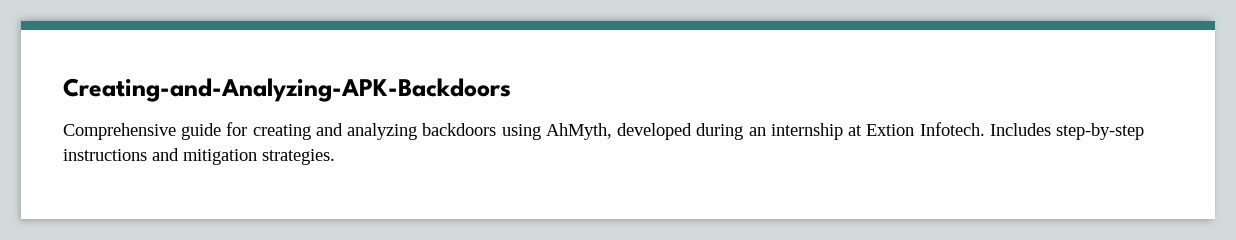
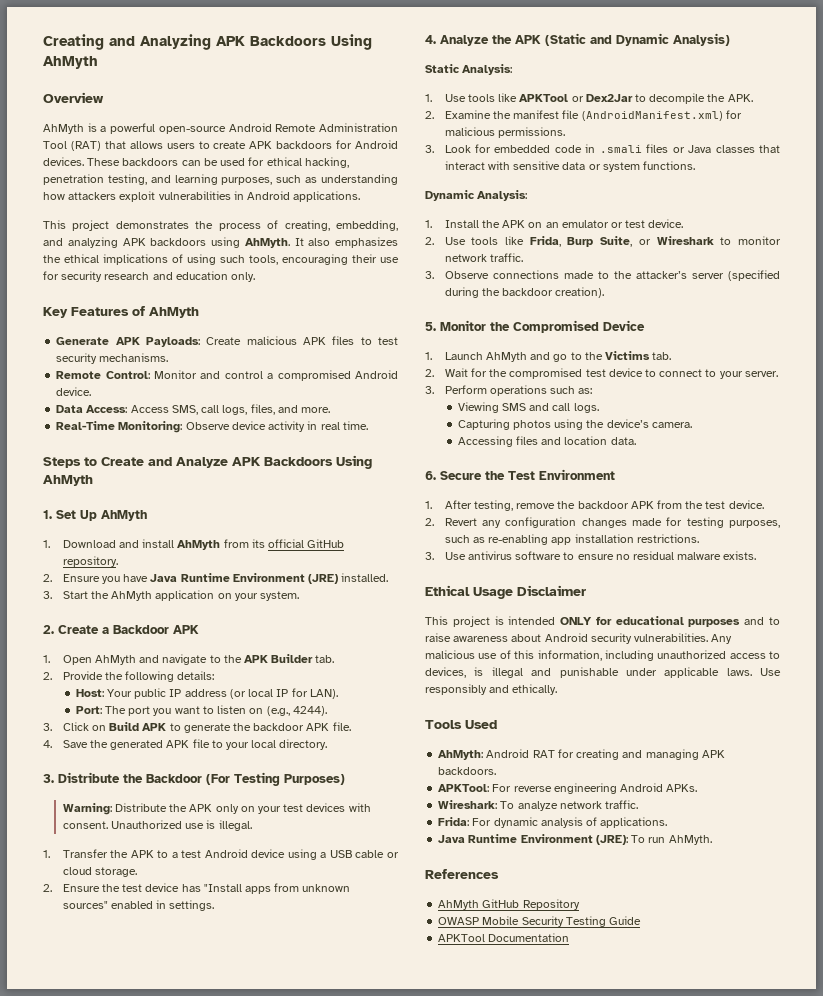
- Creating-and-Analyzing-APK-Backdoors
- Comprehensive guide for creating and analyzing backdoors using AhMyth, developed during an internship at Extion Infotech. Includes step-by-step instructions and mitigation strategies.
+ Creating and Analyzing APK Backdoors Using AhMyth
+ Overview
+ AhMyth is a powerful open-source Android Remote Administration Tool (RAT) that allows users to create APK backdoors for Android devices. These backdoors can be used for ethical hacking, penetration testing, and learning purposes, such as understanding how attackers exploit vulnerabilities in Android applications.
+ This project demonstrates the process of creating, embedding, and analyzing APK backdoors using AhMyth. It also emphasizes the ethical implications of using such tools, encouraging their use for security research and education only.
+ Key Features of AhMyth
+ Generate APK Payloads: Create malicious APK files to test security mechanisms.
+ Remote Control: Monitor and control a compromised Android device.
+ Data Access: Access SMS, call logs, files, and more.
+ Real-Time Monitoring: Observe device activity in real time.
+ Steps to Create and Analyze APK Backdoors Using AhMyth
+ 1. Set Up AhMyth
+ 1. Download and install AhMyth from its official GitHub repository.
+ 2. Ensure you have Java Runtime Environment (JRE) installed.
+ 3. Start the AhMyth application on your system.
+ 2. Create a Backdoor APK
+ 1. Open AhMyth and navigate to the APK Builder tab.
+ 2. Provide the following details:
+ Host: Your public IP address (or local IP for LAN).
+ Port: The port you want to listen on (e.g., 4244).
+ 3. Click on Build APK to generate the backdoor APK file.
+ 4. Save the generated APK file to your local directory.
+ 3. Distribute the Backdoor (For Testing Purposes)
+ Warning: Distribute the APK only on your test devices with consent. Unauthorized use is illegal.
+ 1. Transfer the APK to a test Android device using a USB cable or cloud storage.
+ 2. Ensure the test device has "Install apps from unknown sources" enabled in settings.
+ 4. Analyze the APK (Static and Dynamic Analysis)
+ Static Analysis:
+ 1. Use tools like APKTool or Dex2Jar to decompile the APK.
+ 2. Examine the manifest file (AndroidManifest.xml) for malicious permissions.
+ 3. Look for embedded code in .smali files or Java classes that interact with sensitive data or system functions.
+ Dynamic Analysis:
+ 1. Install the APK on an emulator or test device.
+ 2. Use tools like Frida, Burp Suite, or Wireshark to monitor network traffic.
+ 3. Observe connections made to the attacker’s server (specified during the backdoor creation).
+ 5. Monitor the Compromised Device
+ 1. Launch AhMyth and go to the Victims tab.
+ 2. Wait for the compromised test device to connect to your server.
+ 3. Perform operations such as:
+ Viewing SMS and call logs.
+ Capturing photos using the device’s camera.
+ Accessing files and location data.
+ 6. Secure the Test Environment
+ 1. After testing, remove the backdoor APK from the test device.
+ 2. Revert any configuration changes made for testing purposes, such as re-enabling app installation restrictions.
+ 3. Use antivirus software to ensure no residual malware exists.
+ Ethical Usage Disclaimer
+ This project is intended ONLY for educational purposes and to raise awareness about Android security vulnerabilities. Any malicious use of this information, including unauthorized access to devices, is illegal and punishable under applicable laws. Use responsibly and ethically.
+ Tools Used
+ AhMyth: Android RAT for creating and managing APK backdoors.
+ APKTool: For reverse engineering Android APKs.
+ Wireshark: To analyze network traffic.
+ Frida: For dynamic analysis of applications.
+ Java Runtime Environment (JRE): To run AhMyth.
+ References
+ AhMyth GitHub Repository
+ OWASP Mobile Security Testing Guide
+ APKTool Documentation

